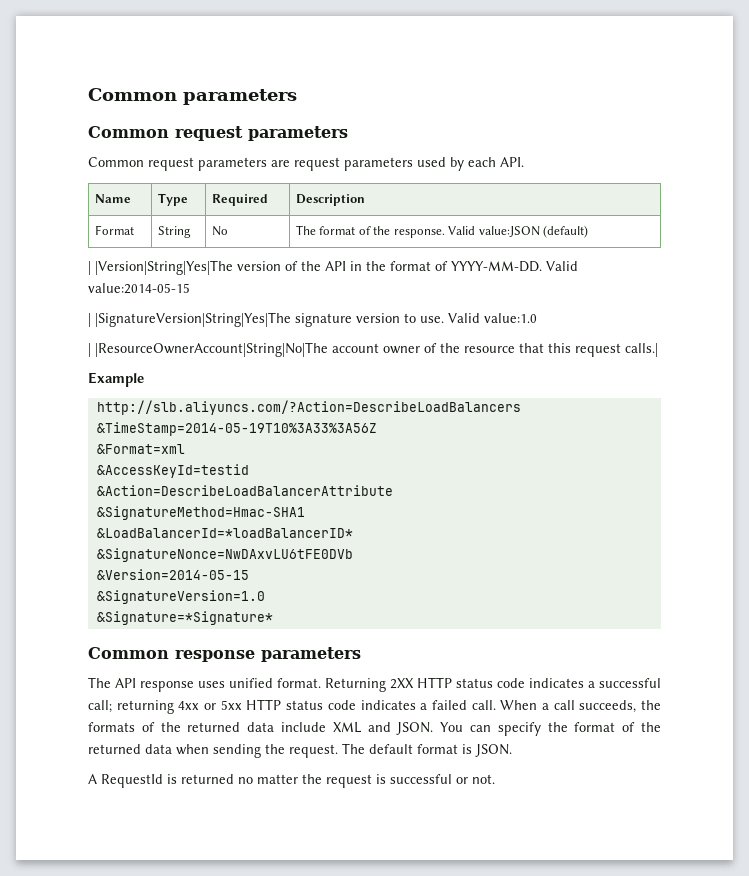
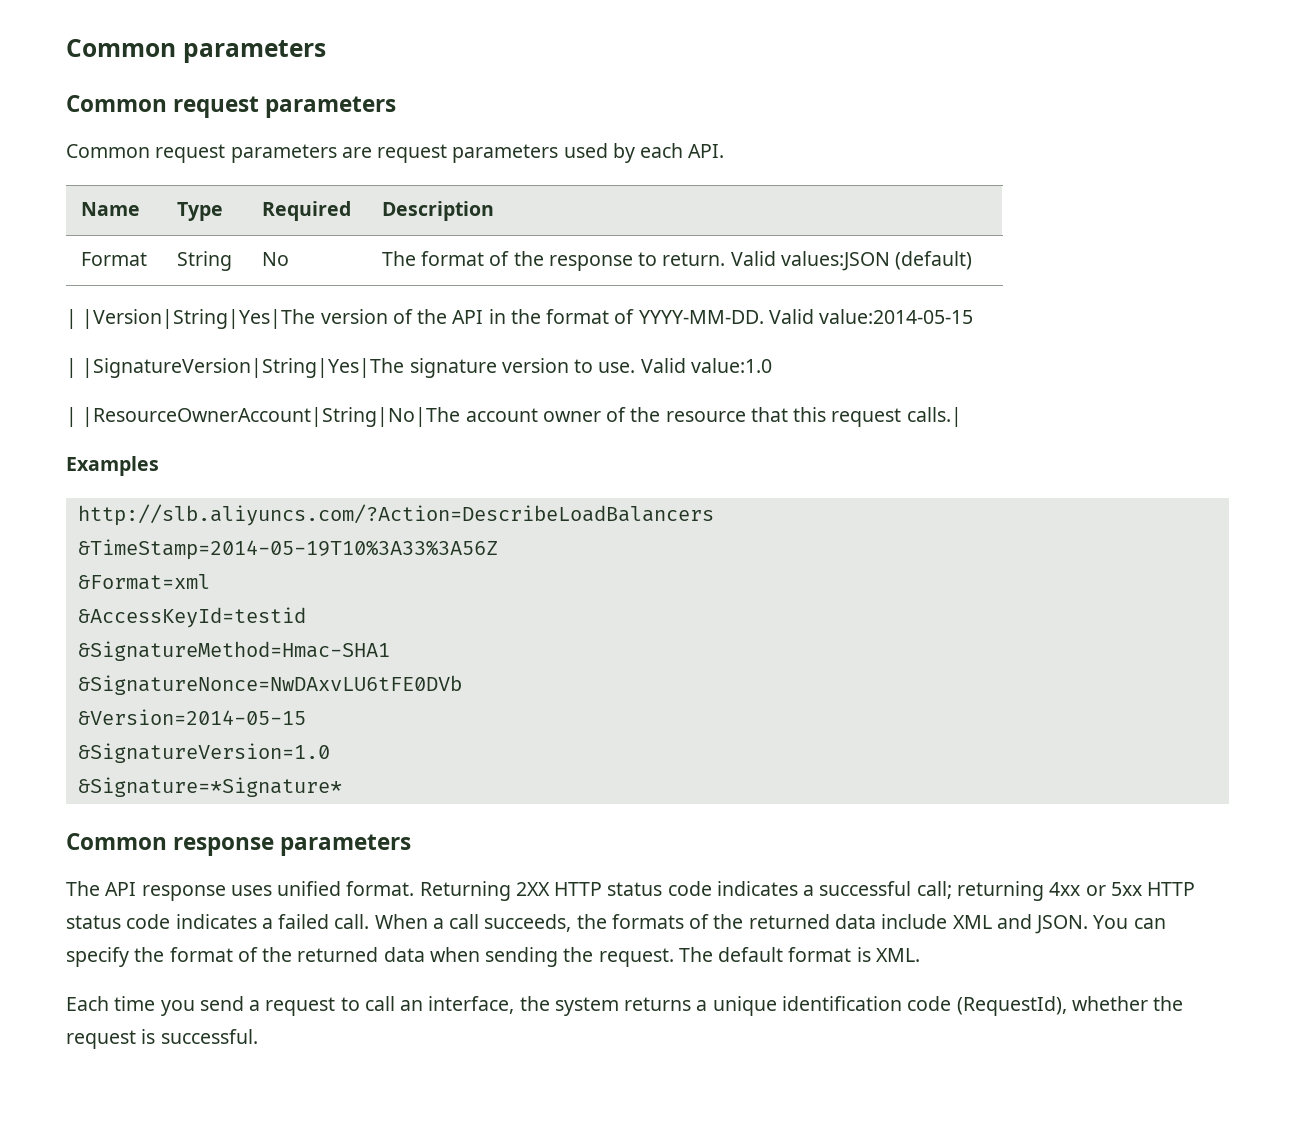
- Format | String | No | The format of the response. Valid value:JSON (default)
+ Format | String | No | The format of the response to return. Valid values:JSON (default)
- Example
+ Examples
- &Action=DescribeLoadBalancerAttribute
- &LoadBalancerId=*loadBalancerID*
- The default format is JSON.
- A RequestId is returned no matter the request is successful or not.
+ The default format is XML.
+ Each time you send a request to call an interface, the system returns a unique identification code (RequestId), whether the request is successful.

